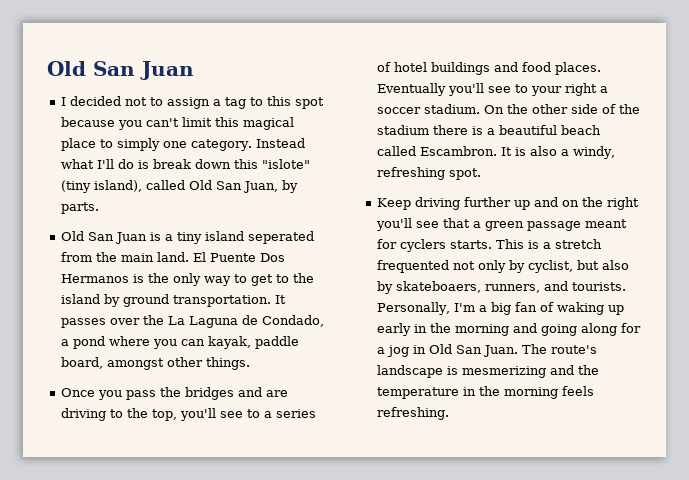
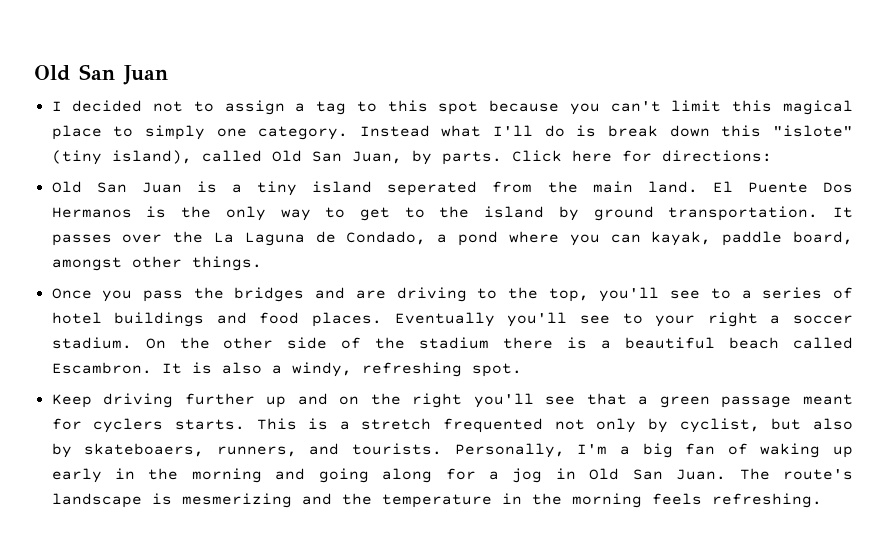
+ Click here for directions:

